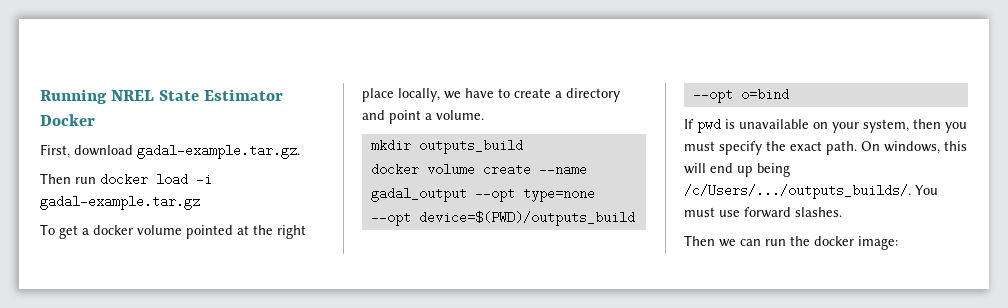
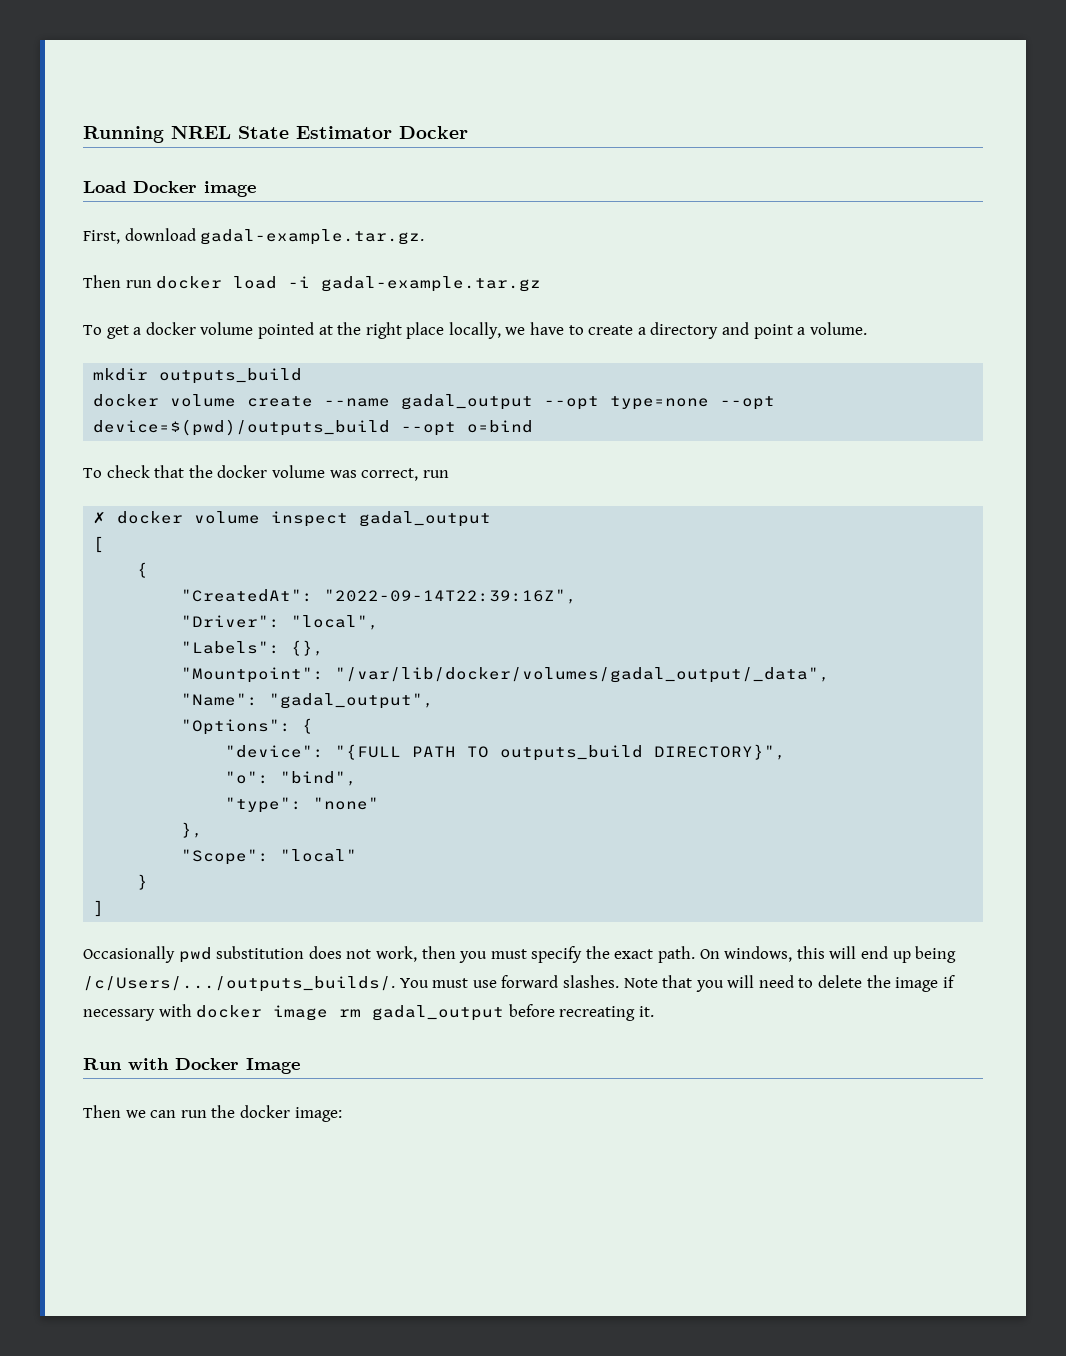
+ Load Docker image
- docker volume create --name gadal_output --opt type=none --opt device=$(PWD)/outputs_build --opt o=bind
+ docker volume create --name gadal_output --opt type=none --opt device=$(pwd)/outputs_build --opt o=bind
- If pwd is unavailable on your system, then you must specify the exact path.
+ To check that the docker volume was correct, run
+ ✗ docker volume inspect gadal_output
+ [
+ {
+ "CreatedAt": "2022-09-14T22:39:16Z",
+ "Driver": "local",
+ "Labels": {},
+ "Mountpoint": "/var/lib/docker/volumes/gadal_output/_data",
+ "Name": "gadal_output",
+ "Options": {
+ "device": "{FULL PATH TO outputs_build DIRECTORY}",
+ "o": "bind",
+ "type": "none"
+ },
+ "Scope": "local"
+ }
+ ]
+ Occasionally pwd substitution does not work, then you must specify the exact path.
+ Note that you will need to delete the image if necessary with docker image rm gadal_output before recreating it.
+ Run with Docker Image

